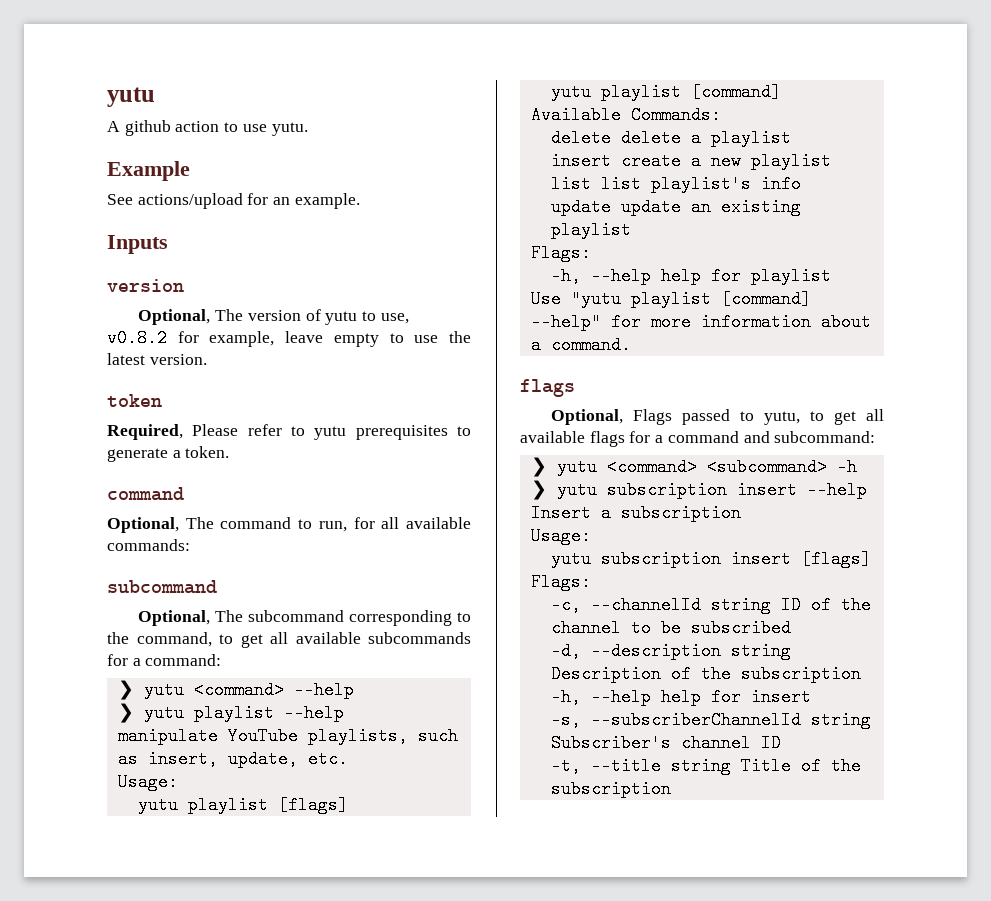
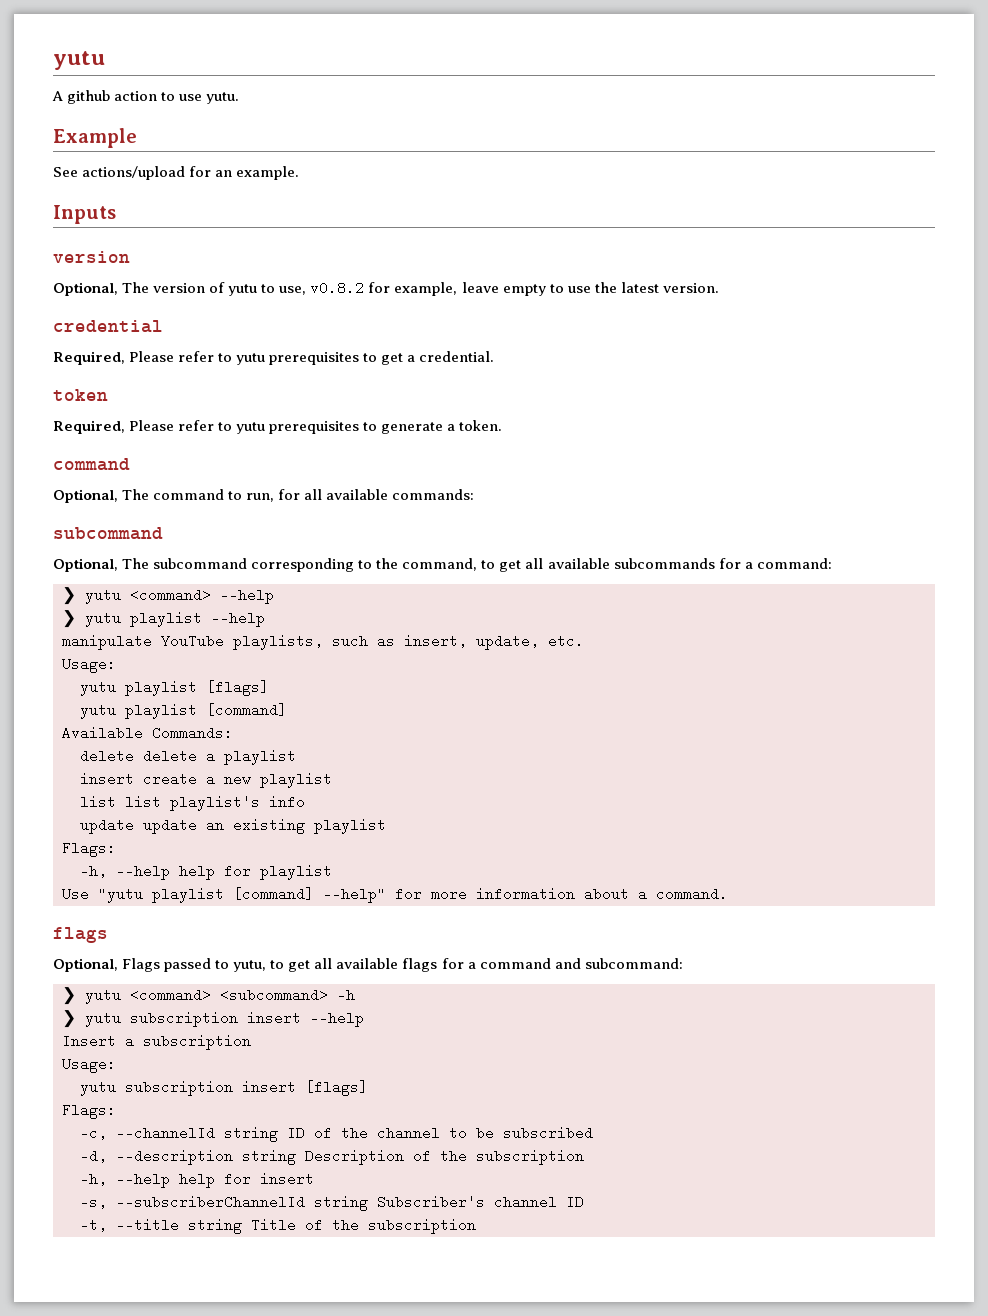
+ credential
+ Required, Please refer to yutu prerequisites to get a credential.

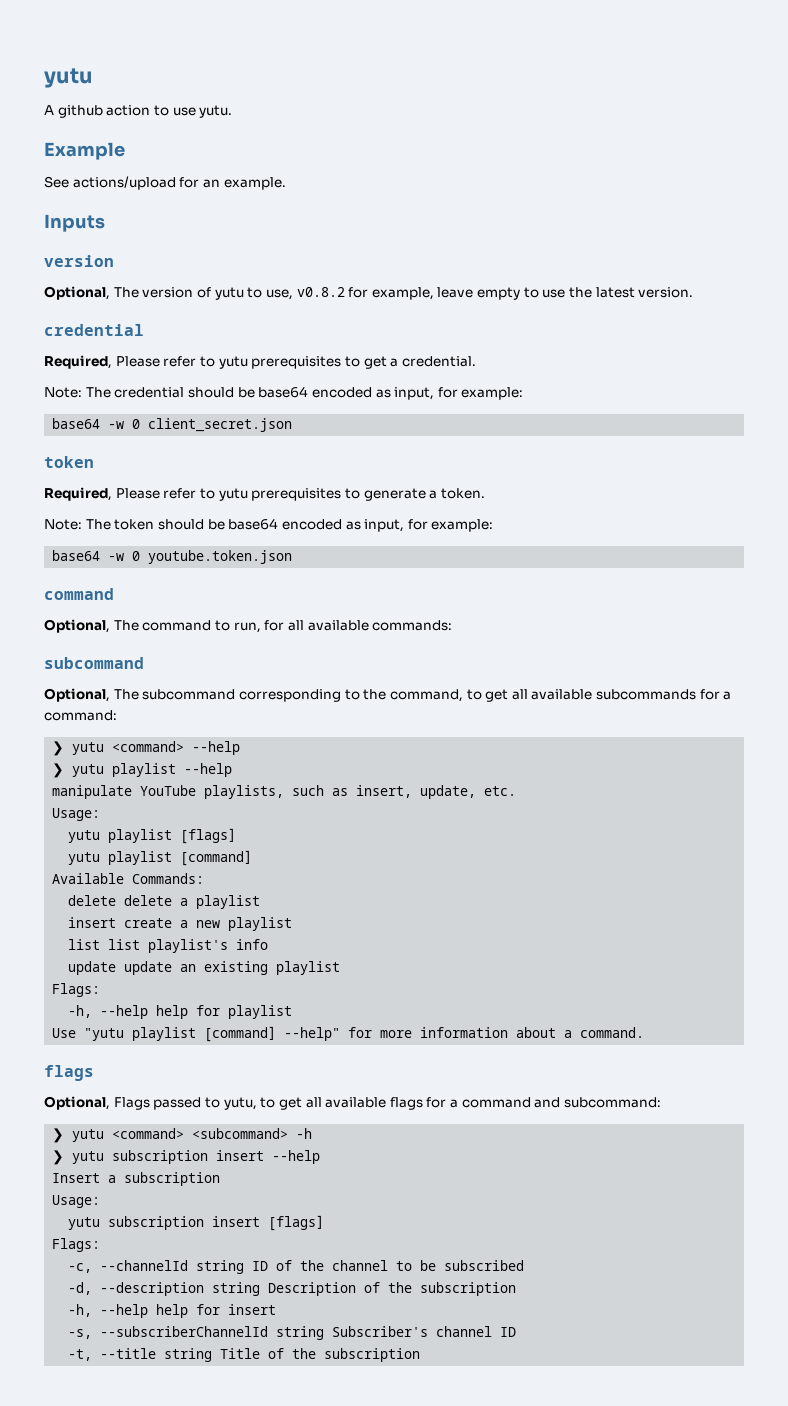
+ Note: The credential should be base64 encoded as input, for example:
+ base64 -w 0 client_secret.json
+ Note: The token should be base64 encoded as input, for example:
+ base64 -w 0 youtube.token.json

